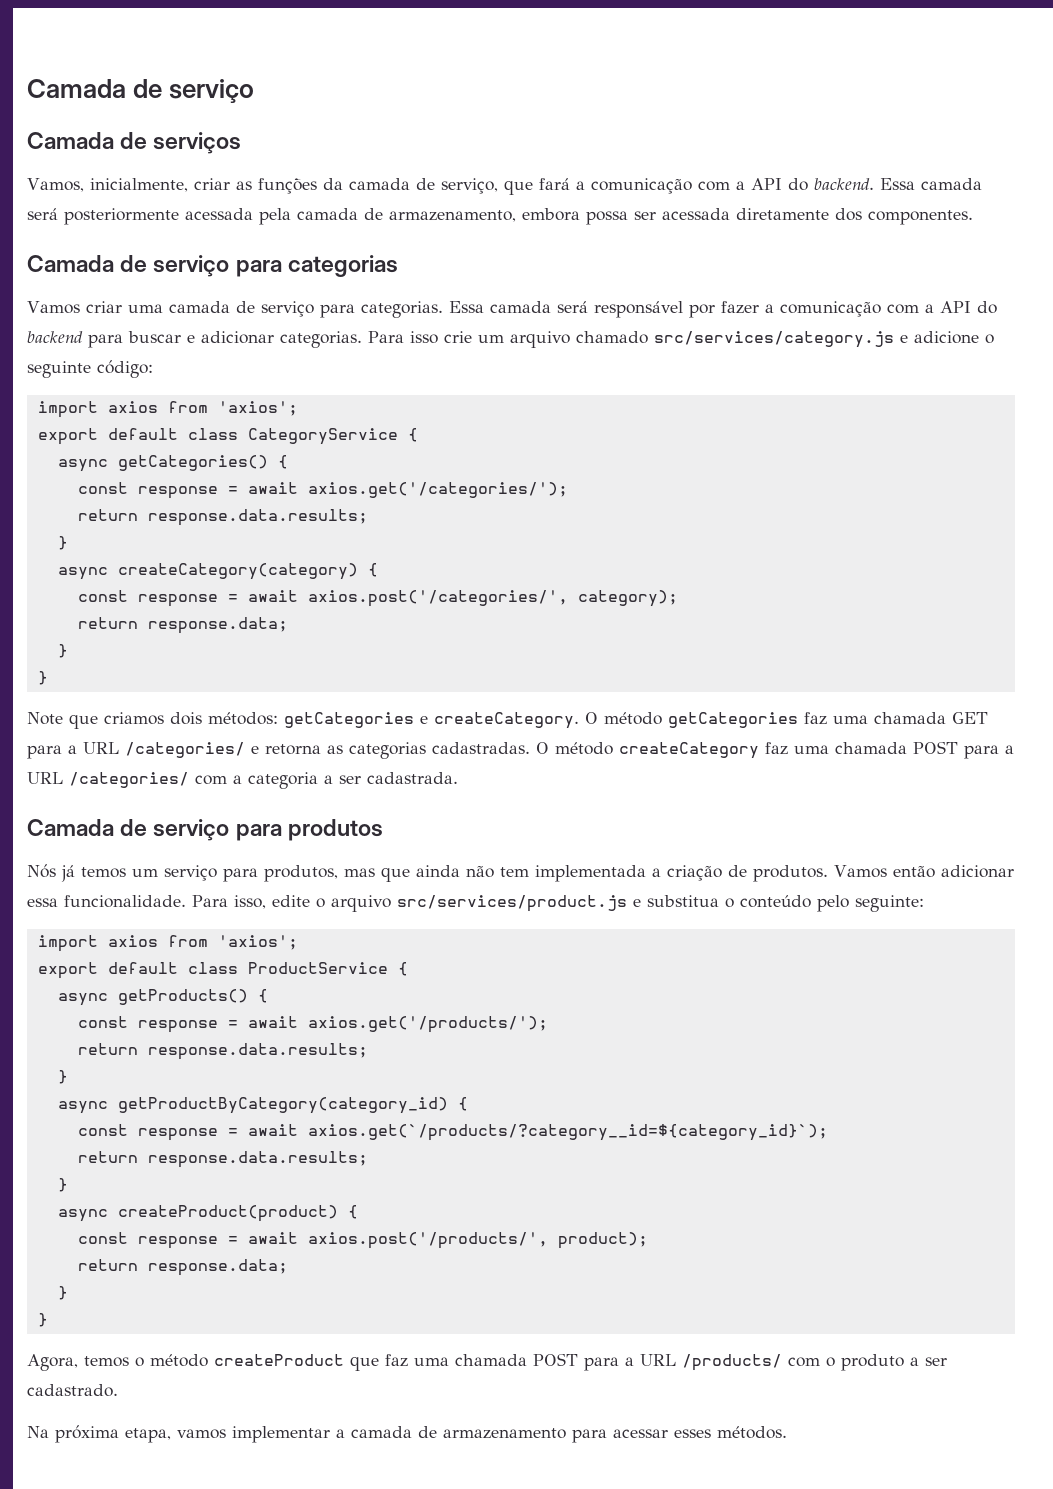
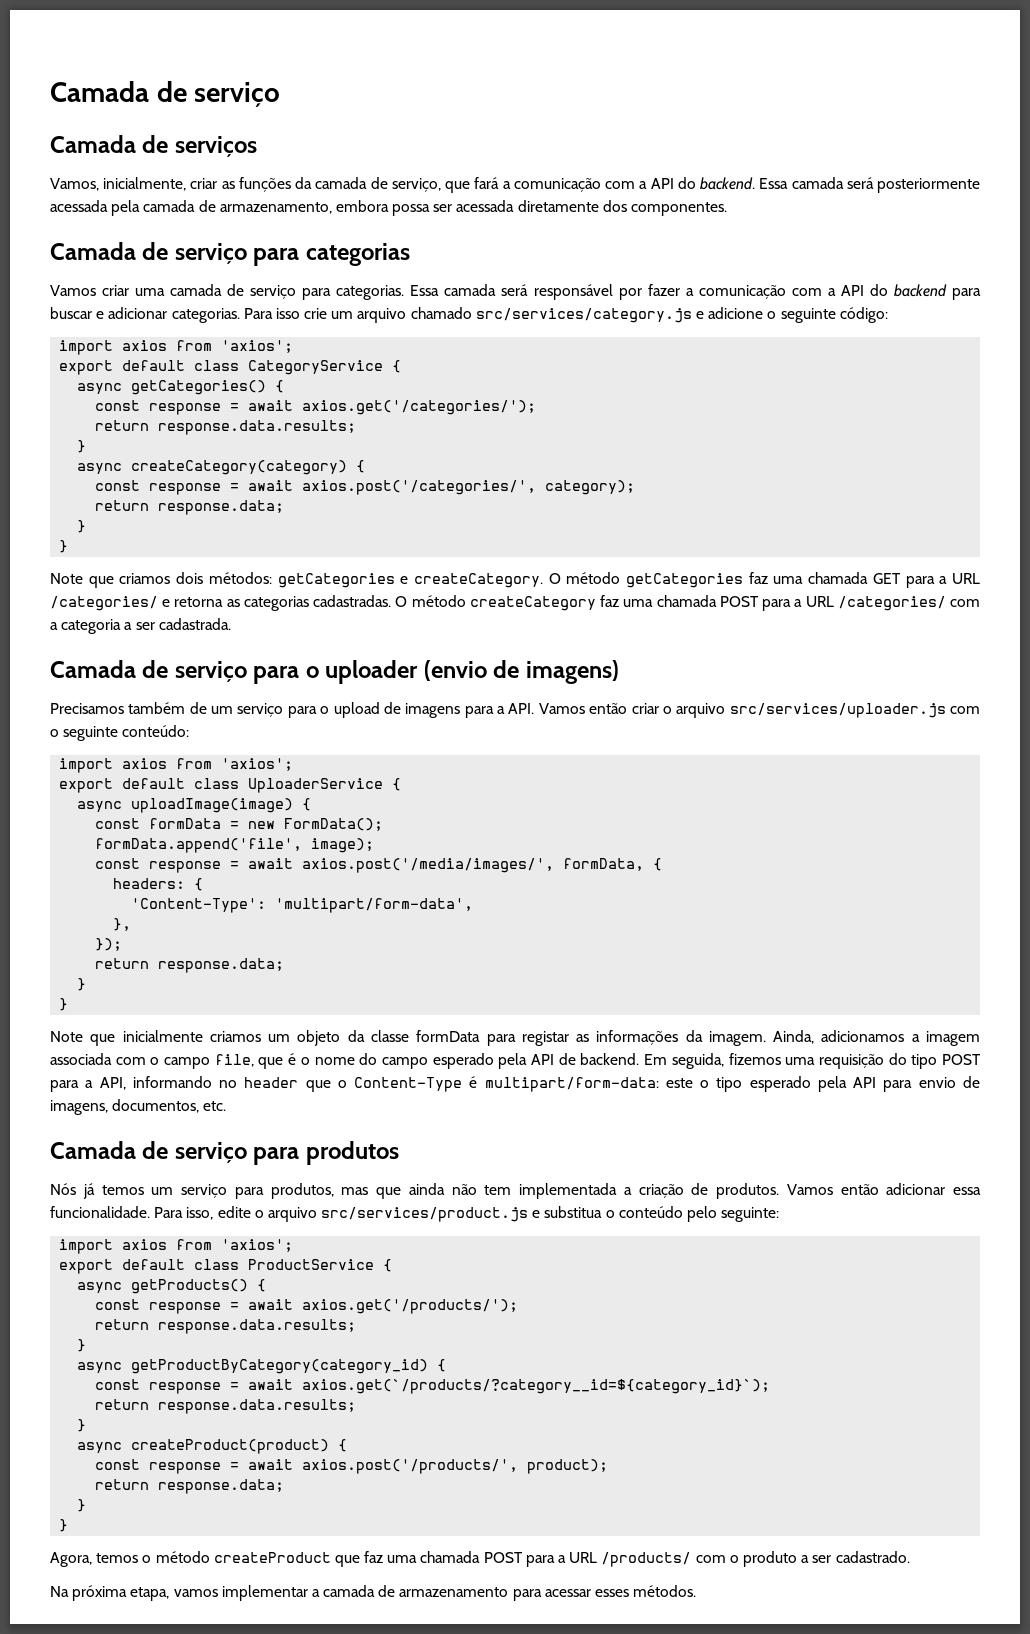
+ Camada de serviço para o uploader (envio de imagens)
+ Precisamos também de um serviço para o upload de imagens para a API. Vamos então criar o arquivo src/services/uploader.js com o seguinte conteúdo:
+ import axios from 'axios';
+ export default class UploaderService {
+ async uploadImage(image) {
+ const formData = new FormData();
+ formData.append('file', image);
+ const response = await axios.post('/media/images/', formData, {
+ headers: {
+ 'Content-Type': 'multipart/form-data',
+ },
+ });
+ return response.data;
+ }
+ }
+ Note que inicialmente criamos um objeto da classe formData para registar as informações da imagem. Ainda, adicionamos a imagem associada com o campo file, que é o nome do campo esperado pela API de backend. Em seguida, fizemos uma requisição do tipo POST para a API, informando no header que o Content-Type é multipart/form-data: este o tipo esperado pela API para envio de imagens, documentos, etc.

